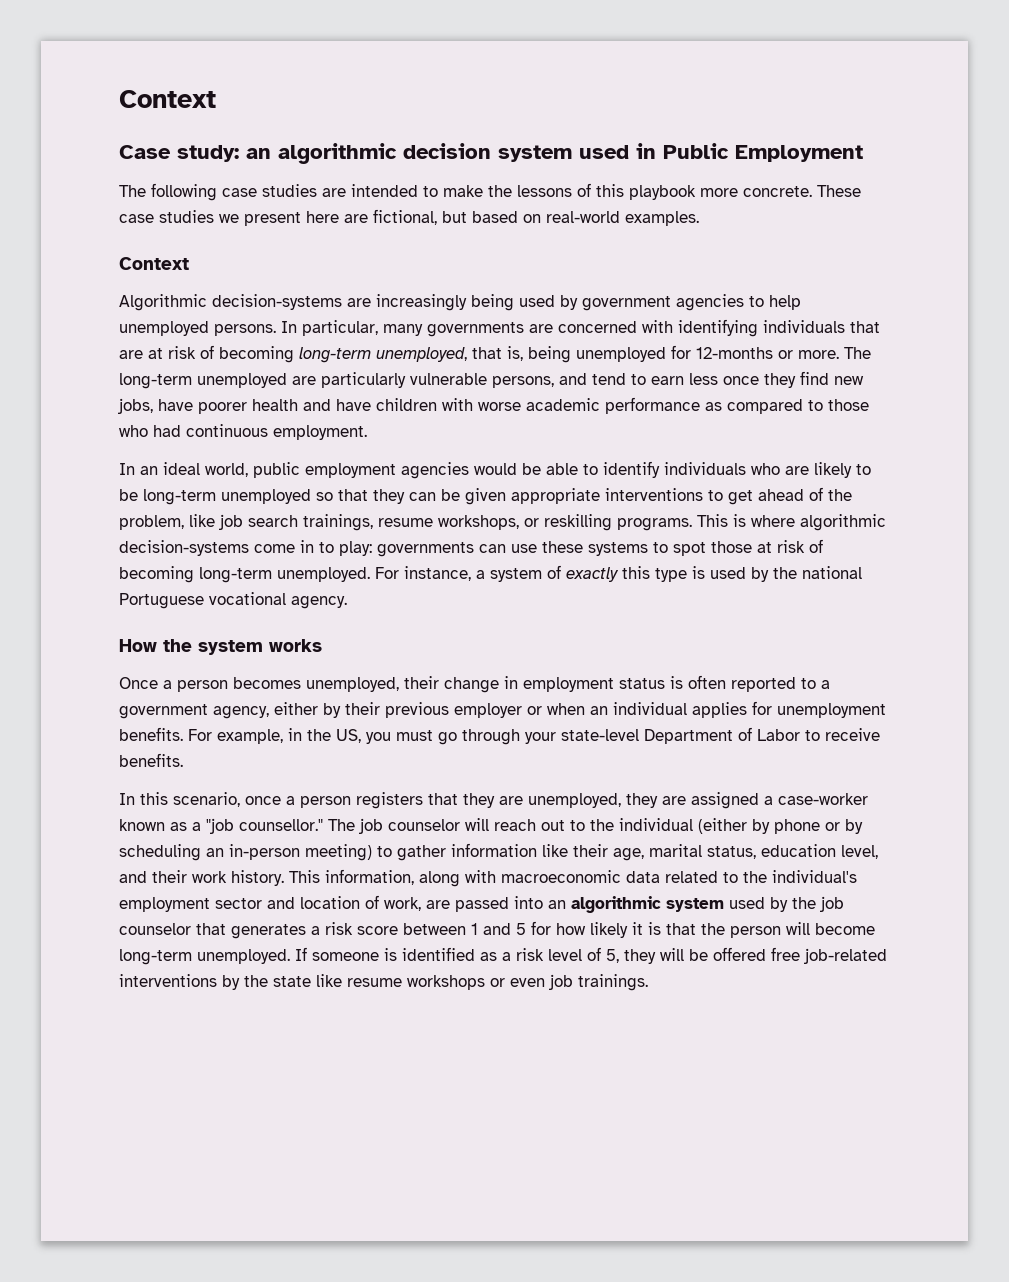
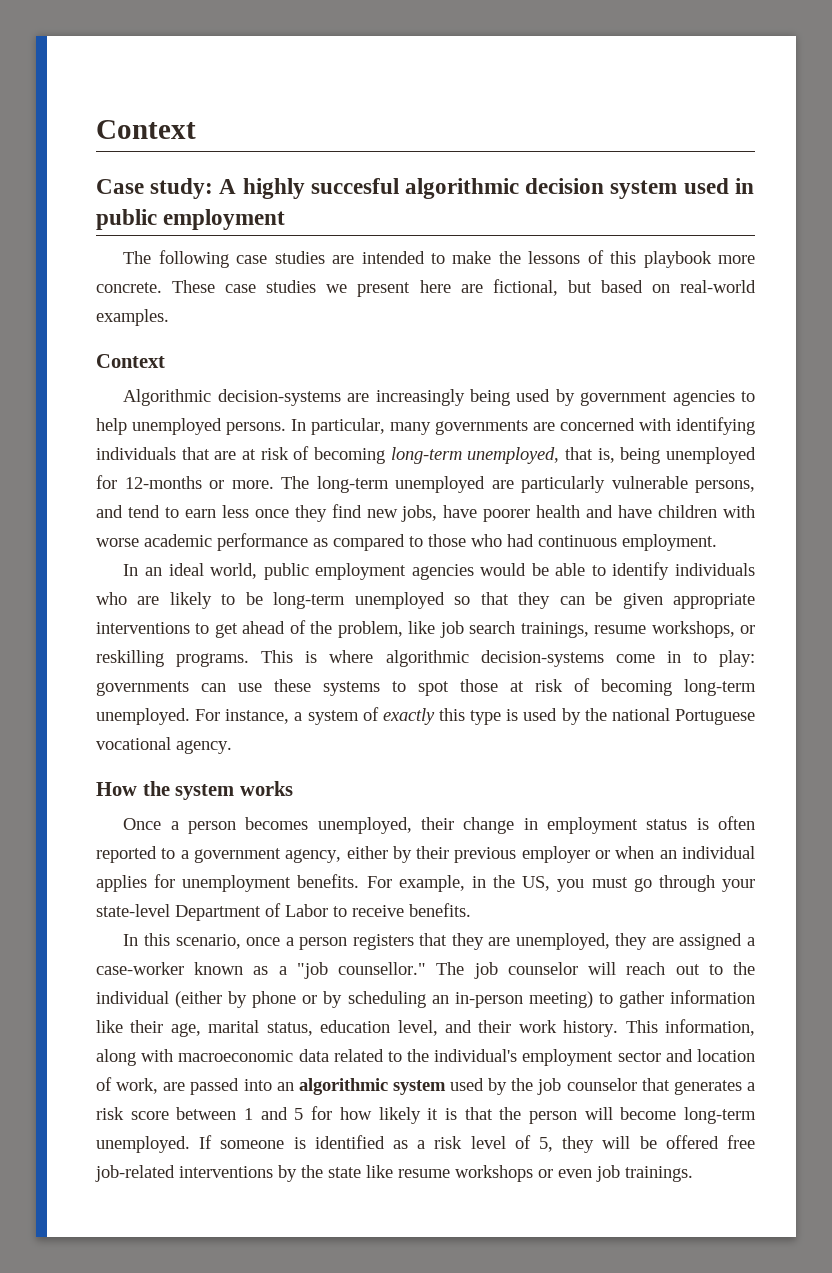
- Case study: an algorithmic decision system used in Public Employment
+ Case study: A highly succesful algorithmic decision system used in public employment

